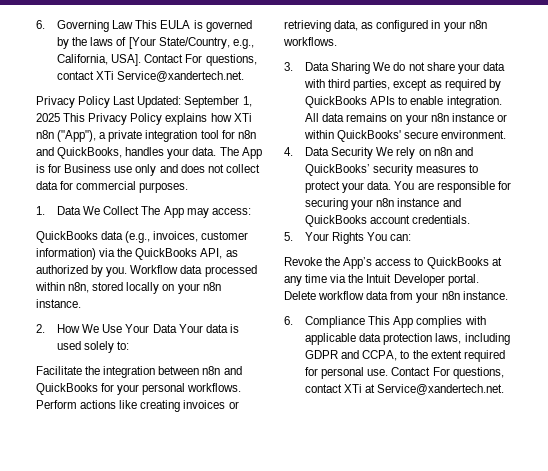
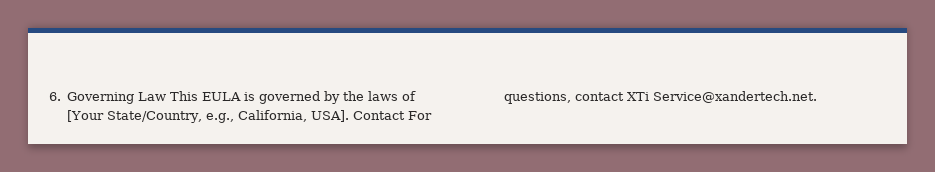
- Privacy Policy Last Updated: September 1, 2025 This Privacy Policy explains how XTi n8n ("App"), a private integration tool for n8n and QuickBooks, handles your data. The App is for Business use only and does not collect data for commercial purposes.
- 1. Data We Collect The App may access:
- QuickBooks data (e.g., invoices, customer information) via the QuickBooks API, as authorized by you. Workflow data processed within n8n, stored locally on your n8n instance.
- 2. How We Use Your Data Your data is used solely to:
- Facilitate the integration between n8n and QuickBooks for your personal workflows. Perform actions like creating invoices or retrieving data, as configured in your n8n workflows.
- 3. Data Sharing We do not share your data with third parties, except as required by QuickBooks APIs to enable integration. All data remains on your n8n instance or within QuickBooks' secure environment.
- 4. Data Security We rely on n8n and QuickBooks’ security measures to protect your data. You are responsible for securing your n8n instance and QuickBooks account credentials.
- 5. Your Rights You can:
- Revoke the App’s access to QuickBooks at any time via the Intuit Developer portal. Delete workflow data from your n8n instance.
- 6. Compliance This App complies with applicable data protection laws, including GDPR and CCPA, to the extent required for personal use. Contact For questions, contact XTi at Service@xandertech.net.

